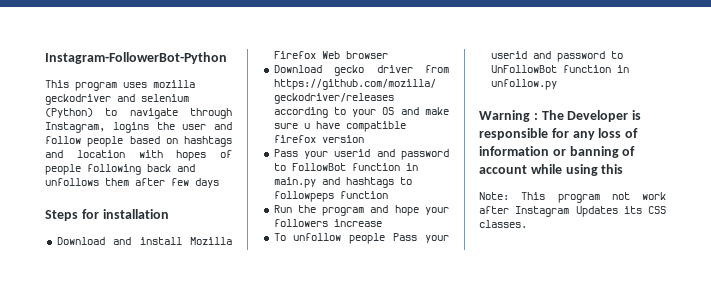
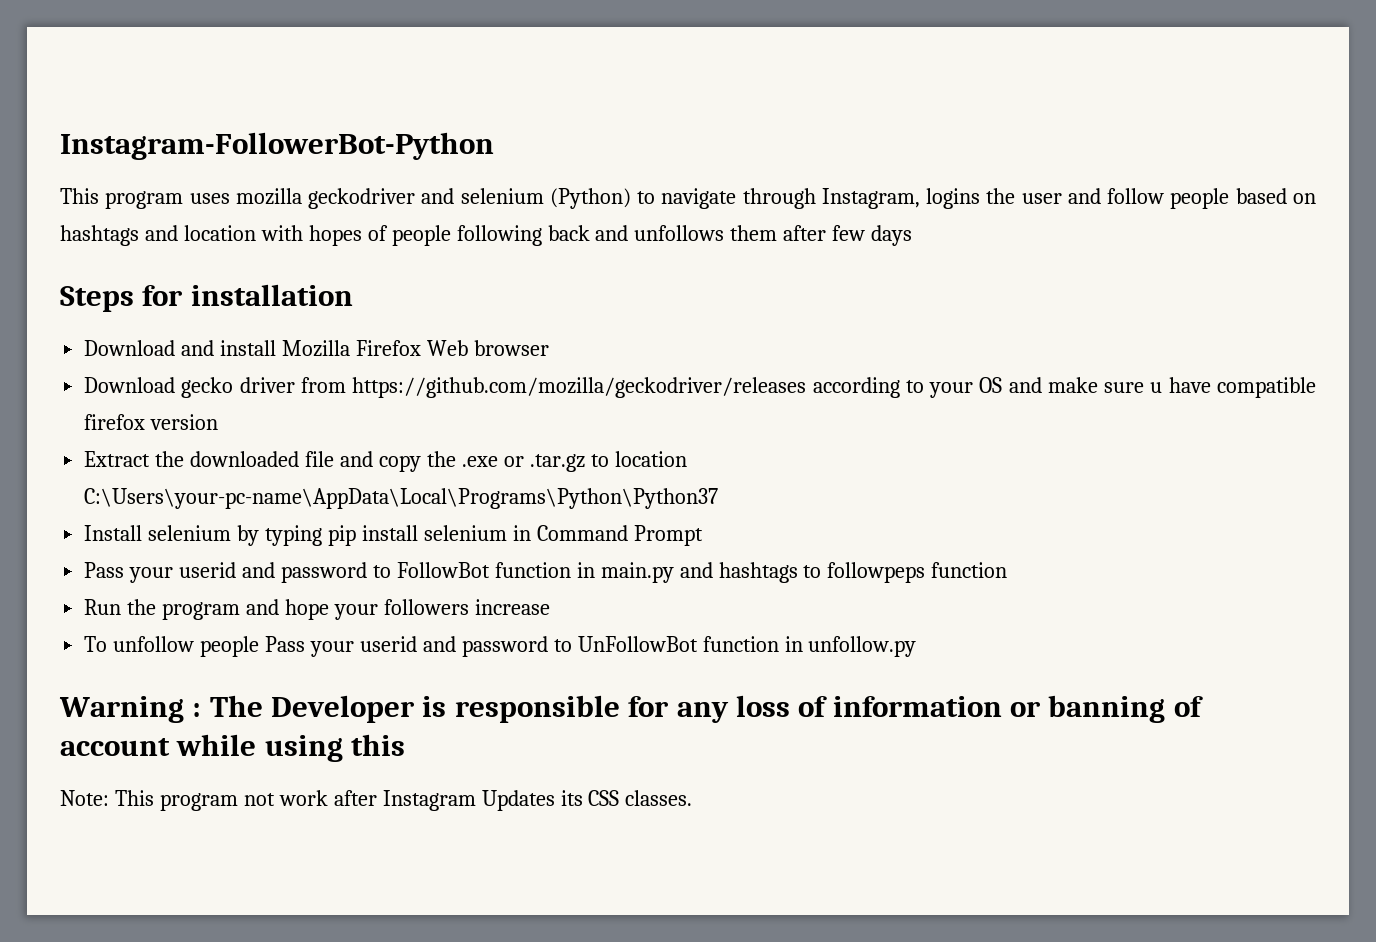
+ Extract the downloaded file and copy the .exe or .tar.gz to location C:\Users\your-pc-name\AppData\Local\Programs\Python\Python37
+ Install selenium by typing pip install selenium in Command Prompt

